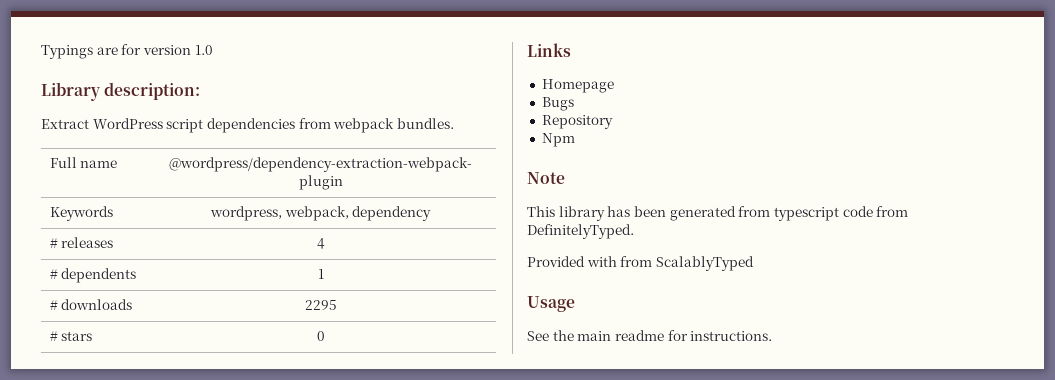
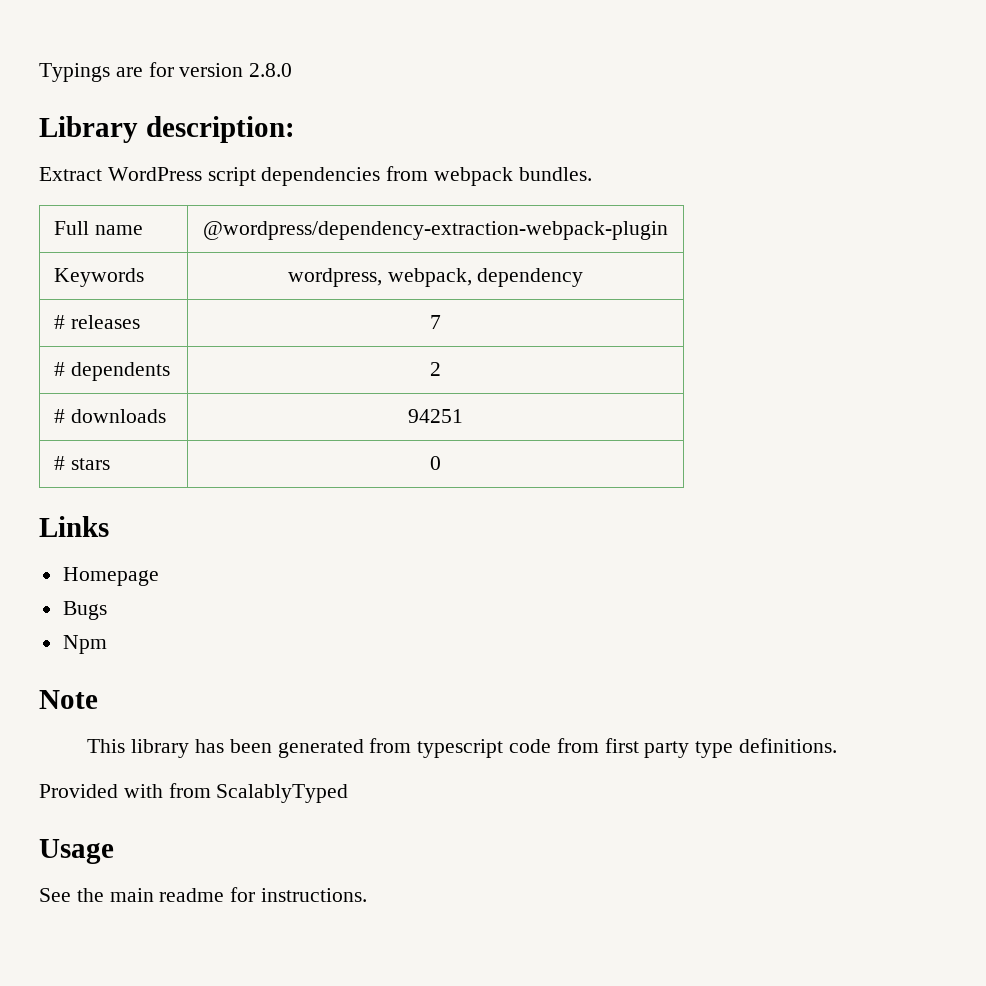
- Typings are for version 1.0
+ Typings are for version 2.8.0
- # releases | 4
+ # releases | 7
- # dependents | 1
+ # dependents | 2
- # downloads | 2295
+ # downloads | 94251
- Repository
- This library has been generated from typescript code from DefinitelyTyped.
+ This library has been generated from typescript code from first party type definitions.

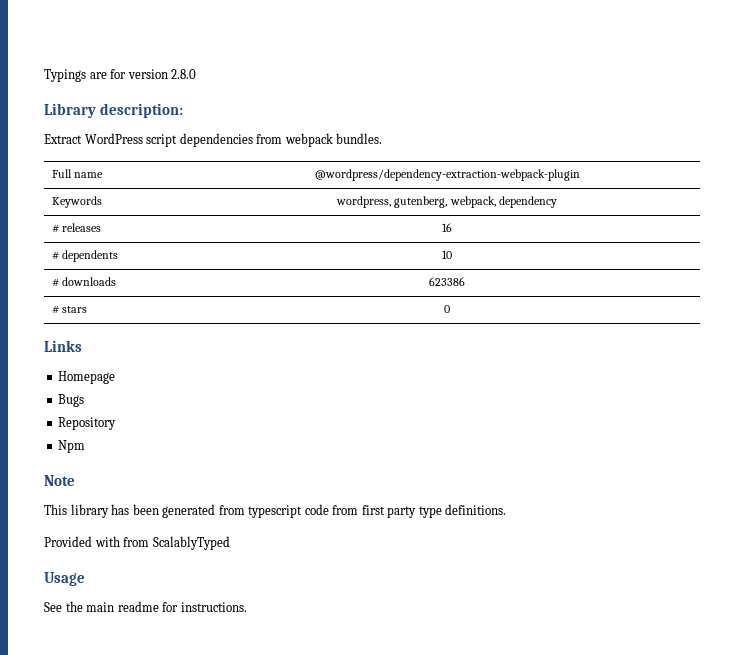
- Keywords | wordpress, webpack, dependency
+ Keywords | wordpress, gutenberg, webpack, dependency
- # releases | 7
+ # releases | 16
- # dependents | 2
+ # dependents | 10
- # downloads | 94251
+ # downloads | 623386
+ Repository

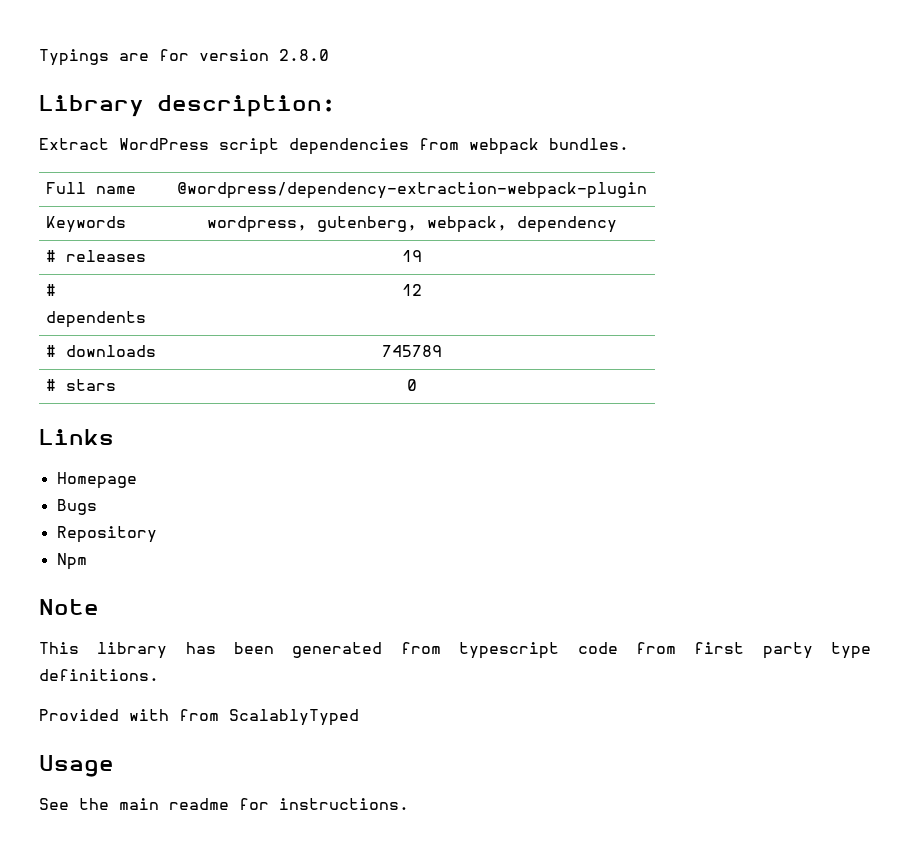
- # releases | 16
+ # releases | 19
- # dependents | 10
+ # dependents | 12
- # downloads | 623386
+ # downloads | 745789

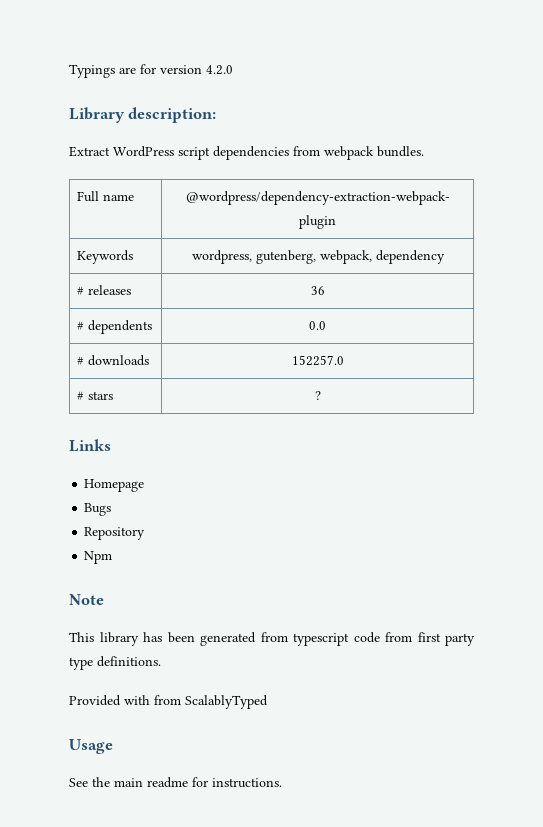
- Typings are for version 2.8.0
+ Typings are for version 4.2.0
- # releases | 19
+ # releases | 36
- # dependents | 12
+ # dependents | 0.0
- # downloads | 745789
+ # downloads | 152257.0
- # stars | 0
+ # stars | ?

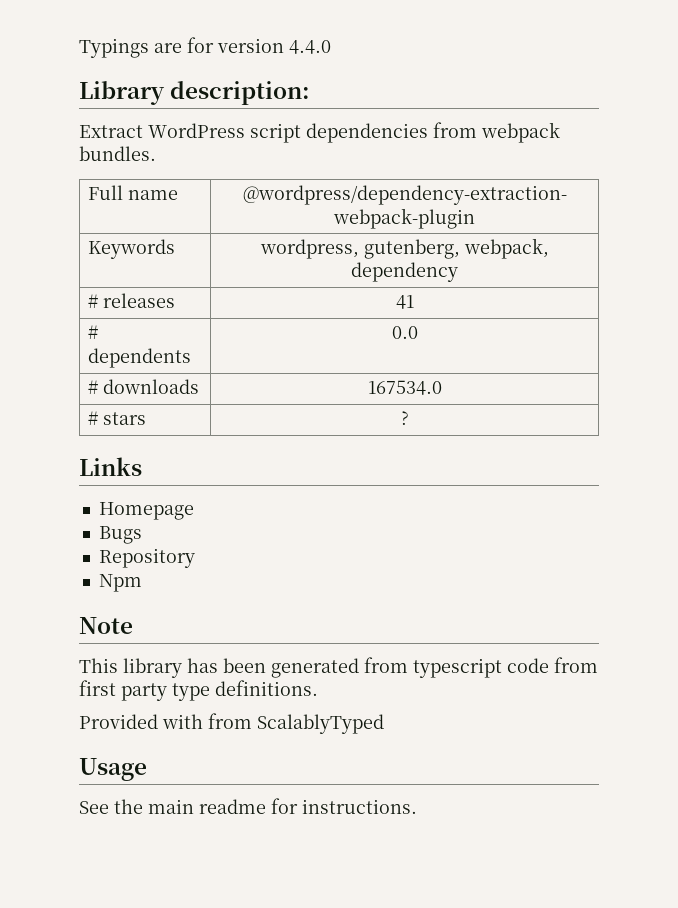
- Typings are for version 4.2.0
+ Typings are for version 4.4.0
- # releases | 36
+ # releases | 41
- # downloads | 152257.0
+ # downloads | 167534.0

